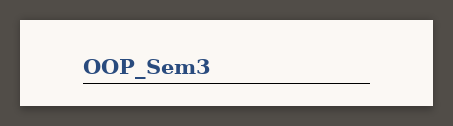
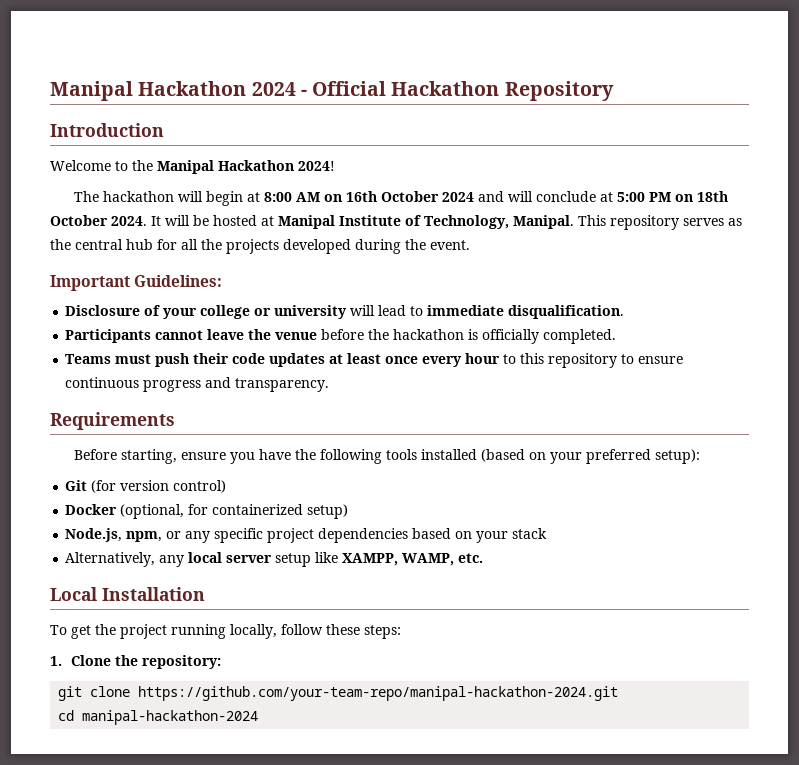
- OOP_Sem3
+ Manipal Hackathon 2024 - Official Hackathon Repository
+ Introduction
+ Welcome to the Manipal Hackathon 2024!
+ The hackathon will begin at 8:00 AM on 16th October 2024 and will conclude at 5:00 PM on 18th October 2024. It will be hosted at Manipal Institute of Technology, Manipal. This repository serves as the central hub for all the projects developed during the event.
+ Important Guidelines:
+ Disclosure of your college or university will lead to immediate disqualification.
+ Participants cannot leave the venue before the hackathon is officially completed.
+ Teams must push their code updates at least once every hour to this repository to ensure continuous progress and transparency.
+ Requirements
+ Before starting, ensure you have the following tools installed (based on your preferred setup):
+ Git (for version control)
+ Docker (optional, for containerized setup)
+ Node.js, npm, or any specific project dependencies based on your stack
+ Alternatively, any local server setup like XAMPP, WAMP, etc.
+ Local Installation
+ To get the project running locally, follow these steps:
+ 1. Clone the repository:
+ git clone https://github.com/your-team-repo/manipal-hackathon-2024.git
+ cd manipal-hackathon-2024

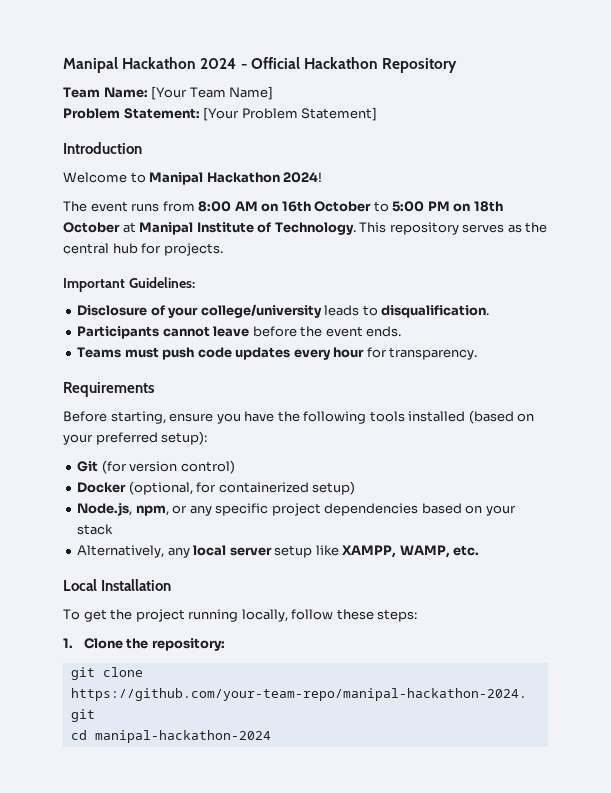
+ Team Name: [Your Team Name]
+ Problem Statement: [Your Problem Statement]
- Welcome to the Manipal Hackathon 2024!
+ Welcome to Manipal Hackathon 2024!
- The hackathon will begin at 8:00 AM on 16th October 2024 and will conclude at 5:00 PM on 18th October 2024. It will be hosted at Manipal Institute of Technology, Manipal.
+ The event runs from 8:00 AM on 16th October to 5:00 PM on 18th October at Manipal Institute of Technology.
- This repository serves as the central hub for all the projects developed during the event.
+ This repository serves as the central hub for projects.
- Disclosure of your college or university will lead to immediate disqualification.
- Participants cannot leave the venue before the hackathon is officially completed.
+ Disclosure of your college/university leads to disqualification.
+ Participants cannot leave before the event ends.
- Teams must push their code updates at least once every hour to this repository to ensure continuous progress and transparency.
+ Teams must push code updates every hour for transparency.

